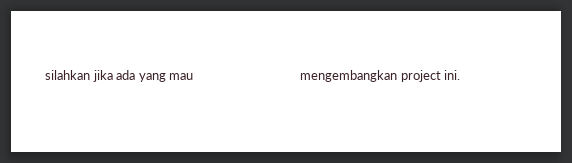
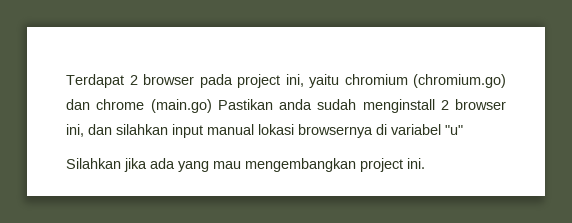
- silahkan jika ada yang mau mengembangkan project ini.
+ Terdapat 2 browser pada project ini, yaitu chromium (chromium.go) dan chrome (main.go) Pastikan anda sudah menginstall 2 browser ini, dan silahkan input manual lokasi browsernya di variabel "u"
+ Silahkan jika ada yang mau mengembangkan project ini.

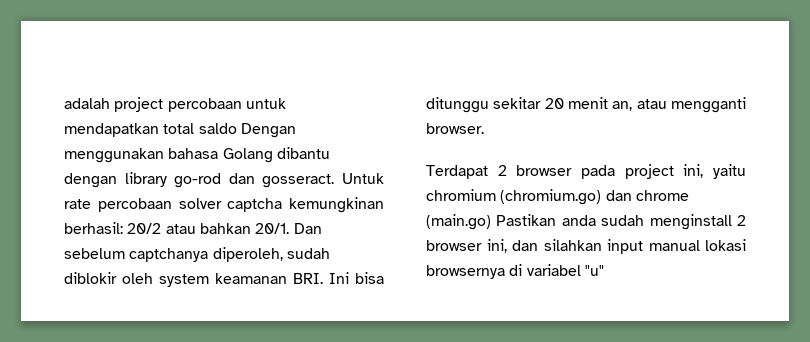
+ adalah project percobaan untuk mendapatkan total saldo Dengan menggunakan bahasa Golang dibantu dengan library go-rod dan gosseract. Untuk rate percobaan solver captcha kemungkinan berhasil: 20/2 atau bahkan 20/1. Dan sebelum captchanya diperoleh, sudah diblokir oleh system keamanan BRI. Ini bisa ditunggu sekitar 20 menit an, atau mengganti browser.
- Silahkan jika ada yang mau mengembangkan project ini.

